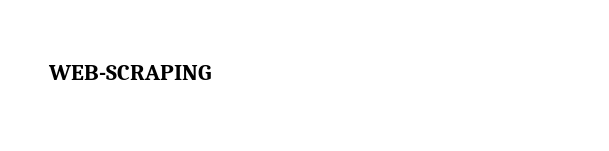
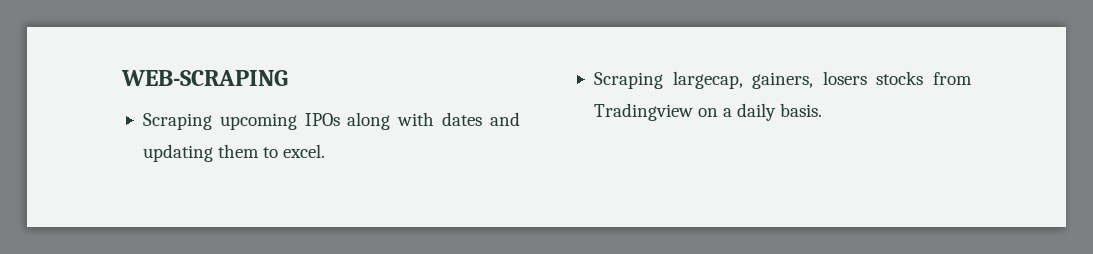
+ Scraping upcoming IPOs along with dates and updating them to excel.
+ Scraping largecap, gainers, losers stocks from Tradingview on a daily basis.

